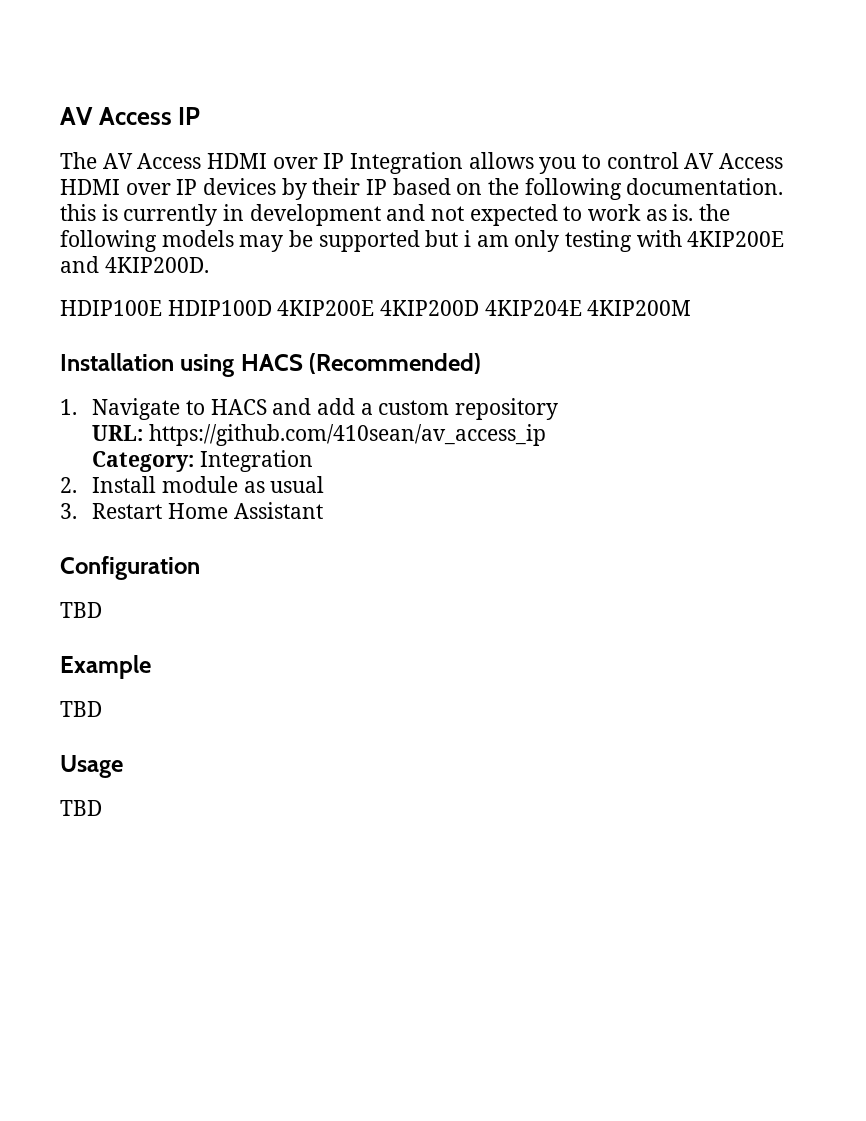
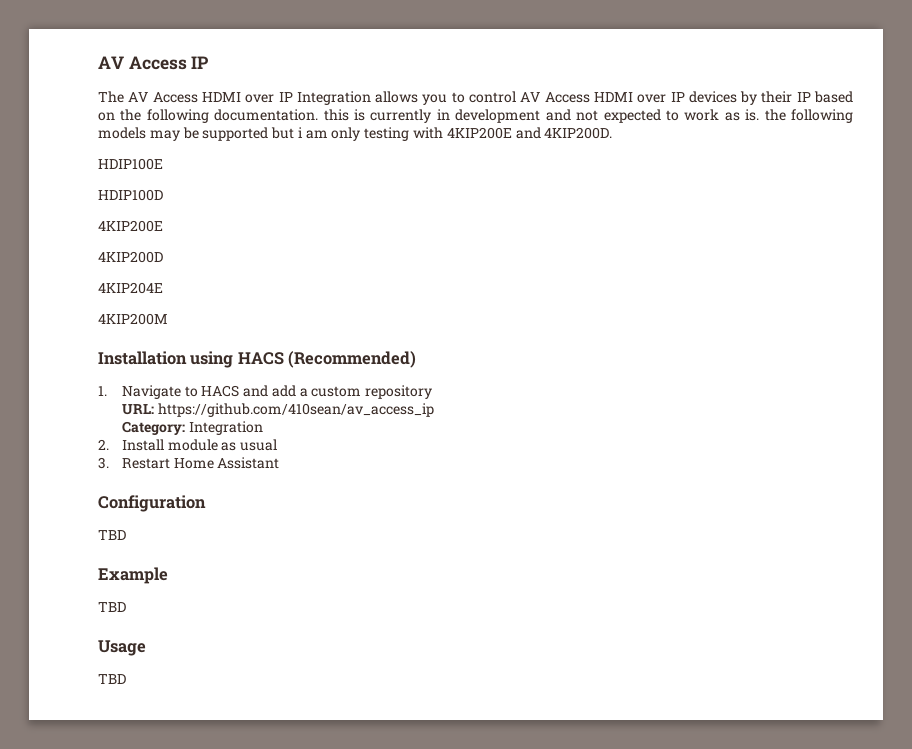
- HDIP100E HDIP100D 4KIP200E 4KIP200D 4KIP204E 4KIP200M
+ HDIP100E
+ HDIP100D
+ 4KIP200E
+ 4KIP200D
+ 4KIP204E
+ 4KIP200M

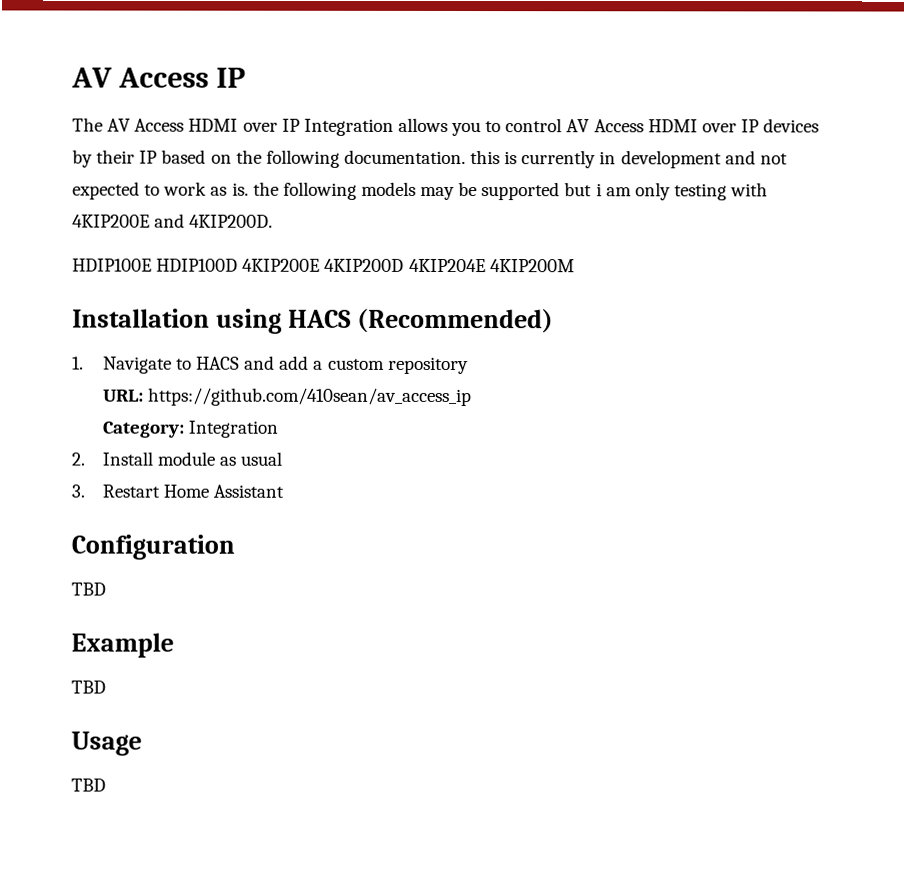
- HDIP100E
- HDIP100D
- 4KIP200E
- 4KIP200D
- 4KIP204E
- 4KIP200M
+ HDIP100E HDIP100D 4KIP200E 4KIP200D 4KIP204E 4KIP200M

